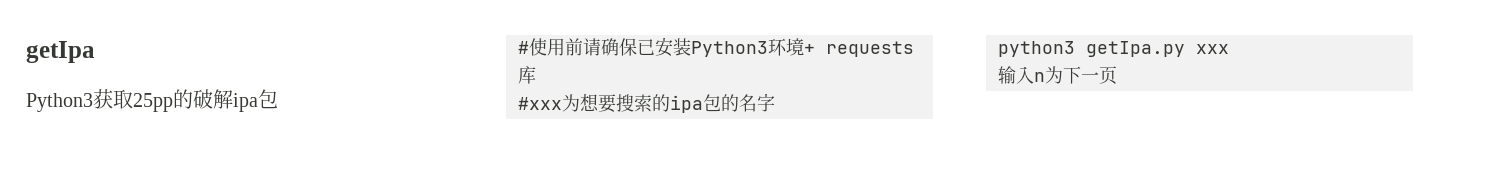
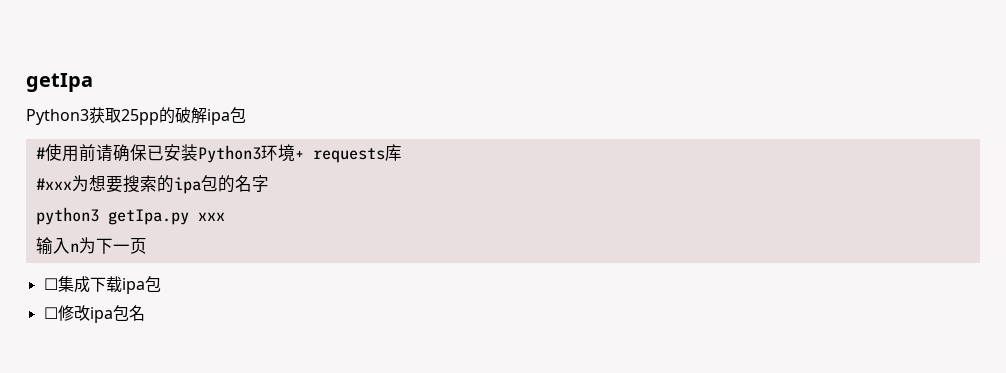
+ ☐集成下载ipa包
+ ☐修改ipa包名

